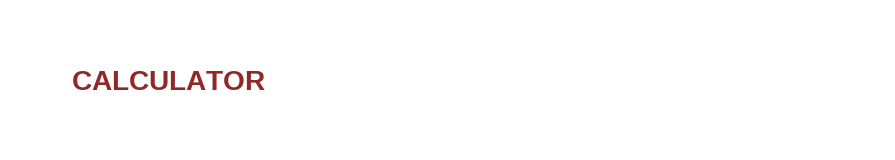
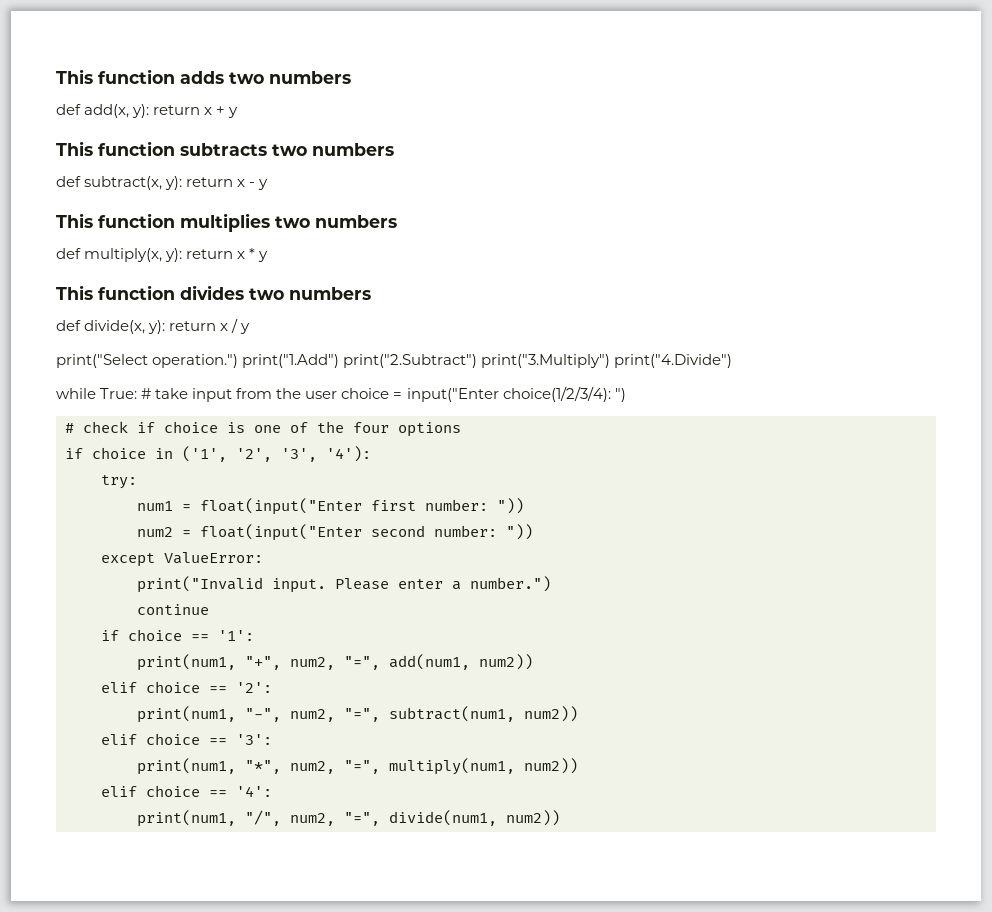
- CALCULATOR
+ This function adds two numbers
+ def add(x, y): return x + y
+ This function subtracts two numbers
+ def subtract(x, y): return x - y
+ This function multiplies two numbers
+ def multiply(x, y): return x * y
+ This function divides two numbers
+ def divide(x, y): return x / y
+ print("Select operation.") print("1.Add") print("2.Subtract") print("3.Multiply") print("4.Divide")
+ while True: # take input from the user choice = input("Enter choice(1/2/3/4): ")
+ # check if choice is one of the four options
+ if choice in ('1', '2', '3', '4'):
+ try:
+ num1 = float(input("Enter first number: "))
+ num2 = float(input("Enter second number: "))
+ except ValueError:
+ print("Invalid input. Please enter a number.")
+ continue
+ if choice == '1':
+ print(num1, "+", num2, "=", add(num1, num2))
+ elif choice == '2':
+ print(num1, "-", num2, "=", subtract(num1, num2))
+ elif choice == '3':
+ print(num1, "*", num2, "=", multiply(num1, num2))
+ elif choice == '4':
+ print(num1, "/", num2, "=", divide(num1, num2))

